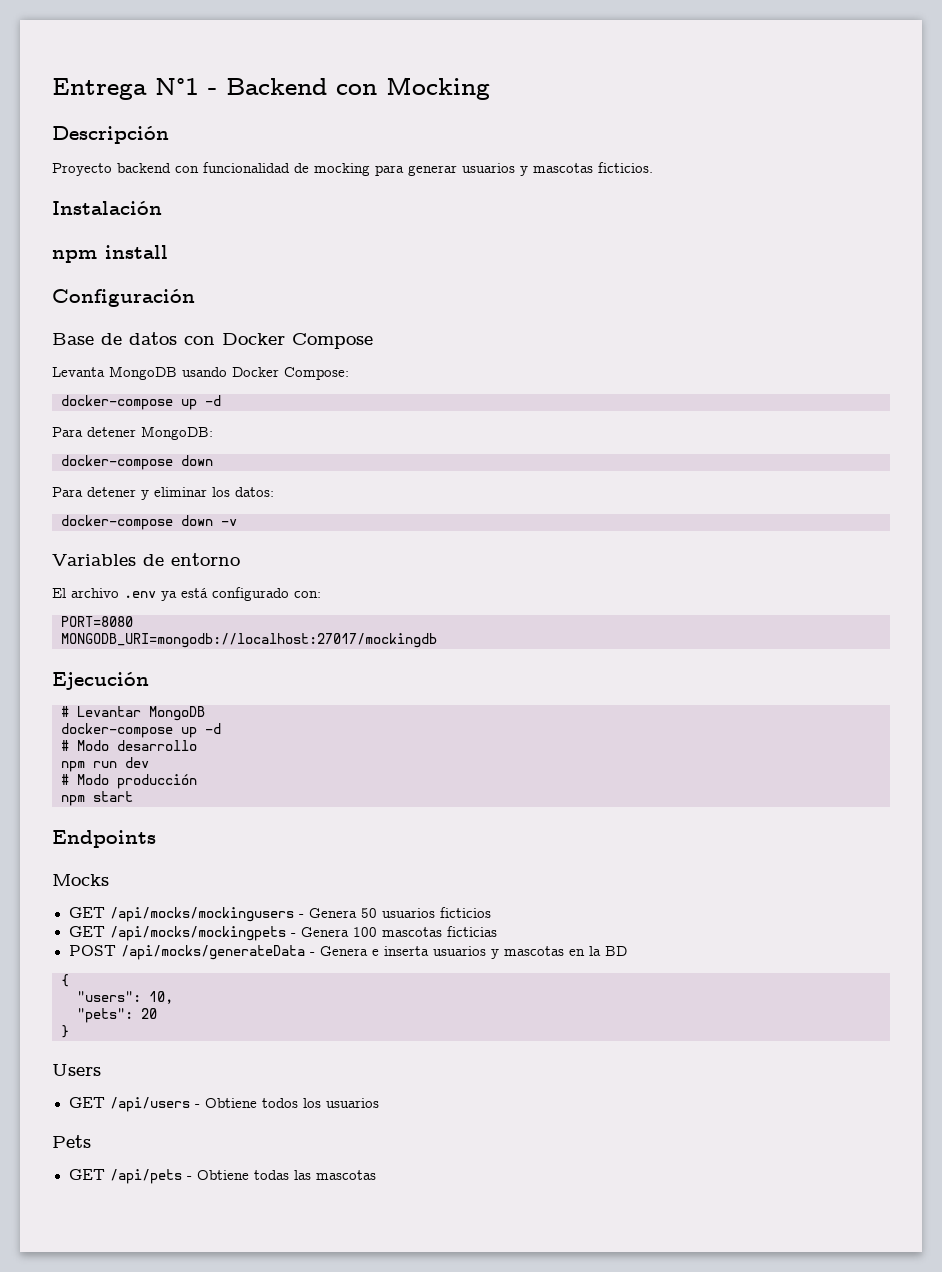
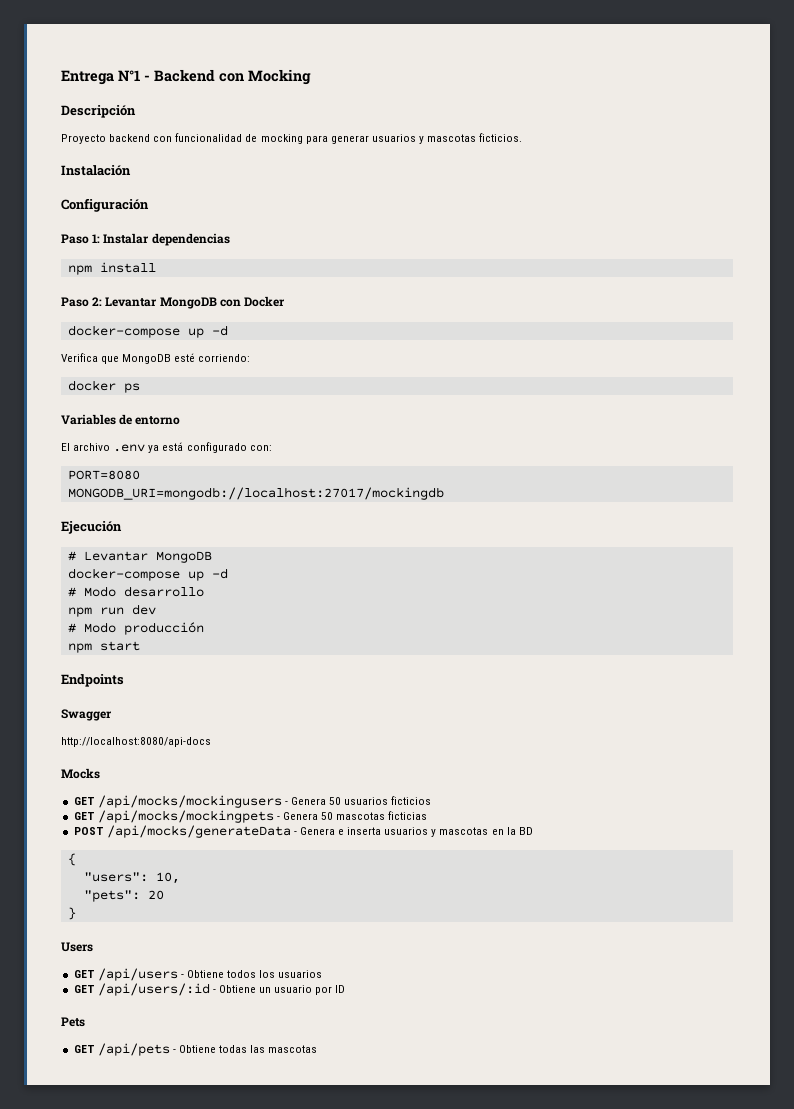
+ Configuración
+ Paso 1: Instalar dependencias
  npm install
- Configuración
- Base de datos con Docker Compose
- Levanta MongoDB usando Docker Compose:
+ Paso 2: Levantar MongoDB con Docker
  docker-compose up -d
- Para detener MongoDB:
- docker-compose down
- Para detener y eliminar los datos:
- docker-compose down -v
+ Verifica que MongoDB esté corriendo:
+ docker ps
+ Swagger
+ http://localhost:8080/api-docs
- GET /api/mocks/mockingpets - Genera 100 mascotas ficticias
+ GET /api/mocks/mockingpets - Genera 50 mascotas ficticias
+ GET /api/users/:id - Obtiene un usuario por ID

